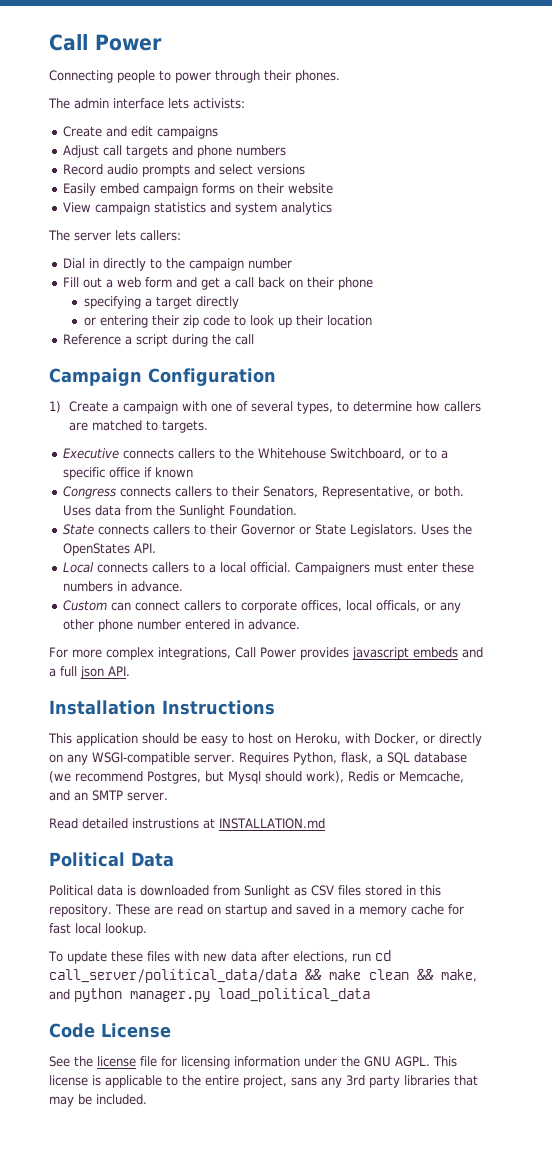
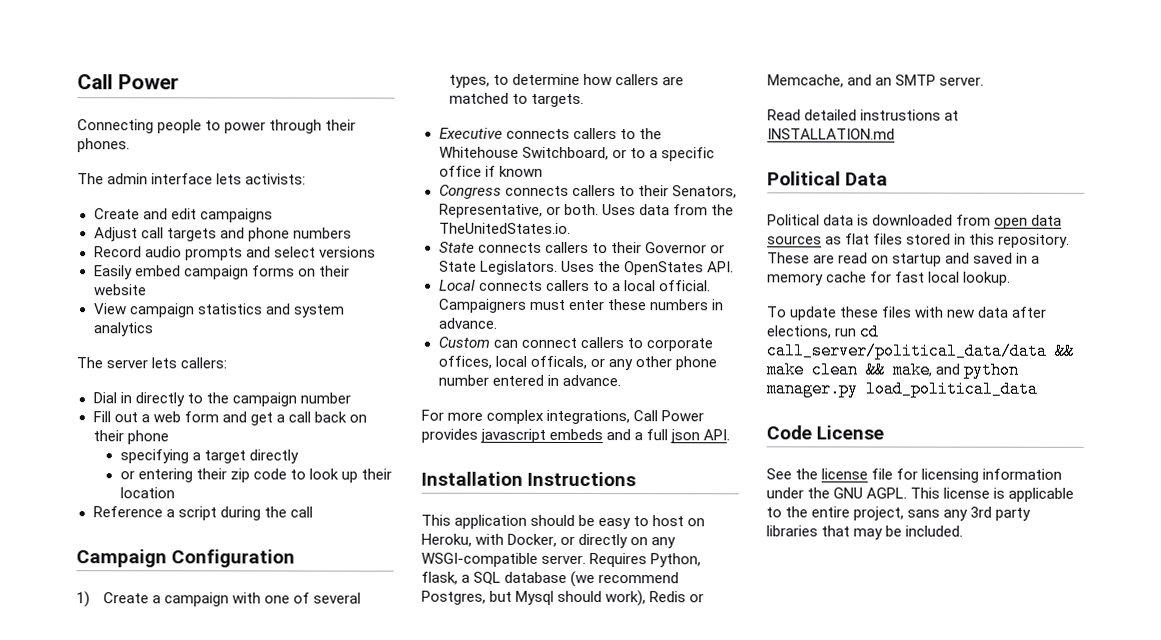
- Uses data from the Sunlight Foundation.
+ Uses data from the TheUnitedStates.io.
- Political data is downloaded from Sunlight as CSV files stored in this repository.
+ Political data is downloaded from open data sources as flat files stored in this repository.

